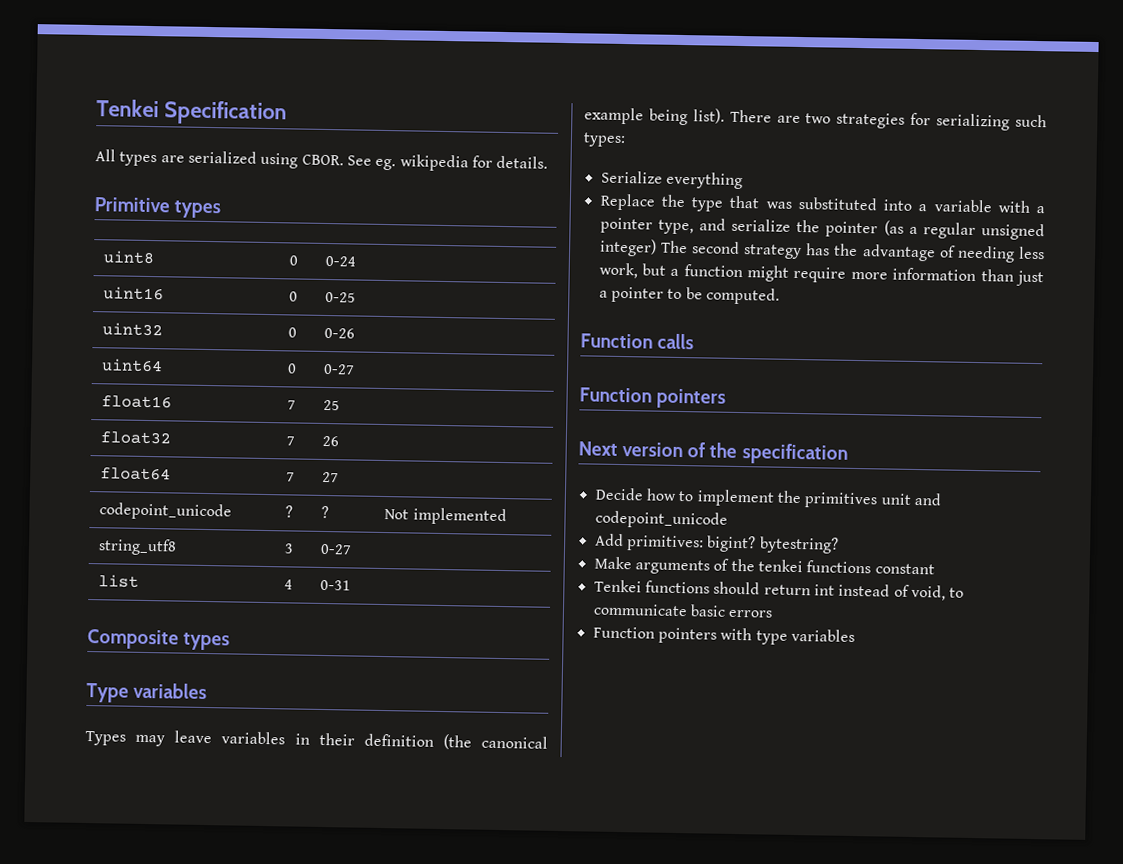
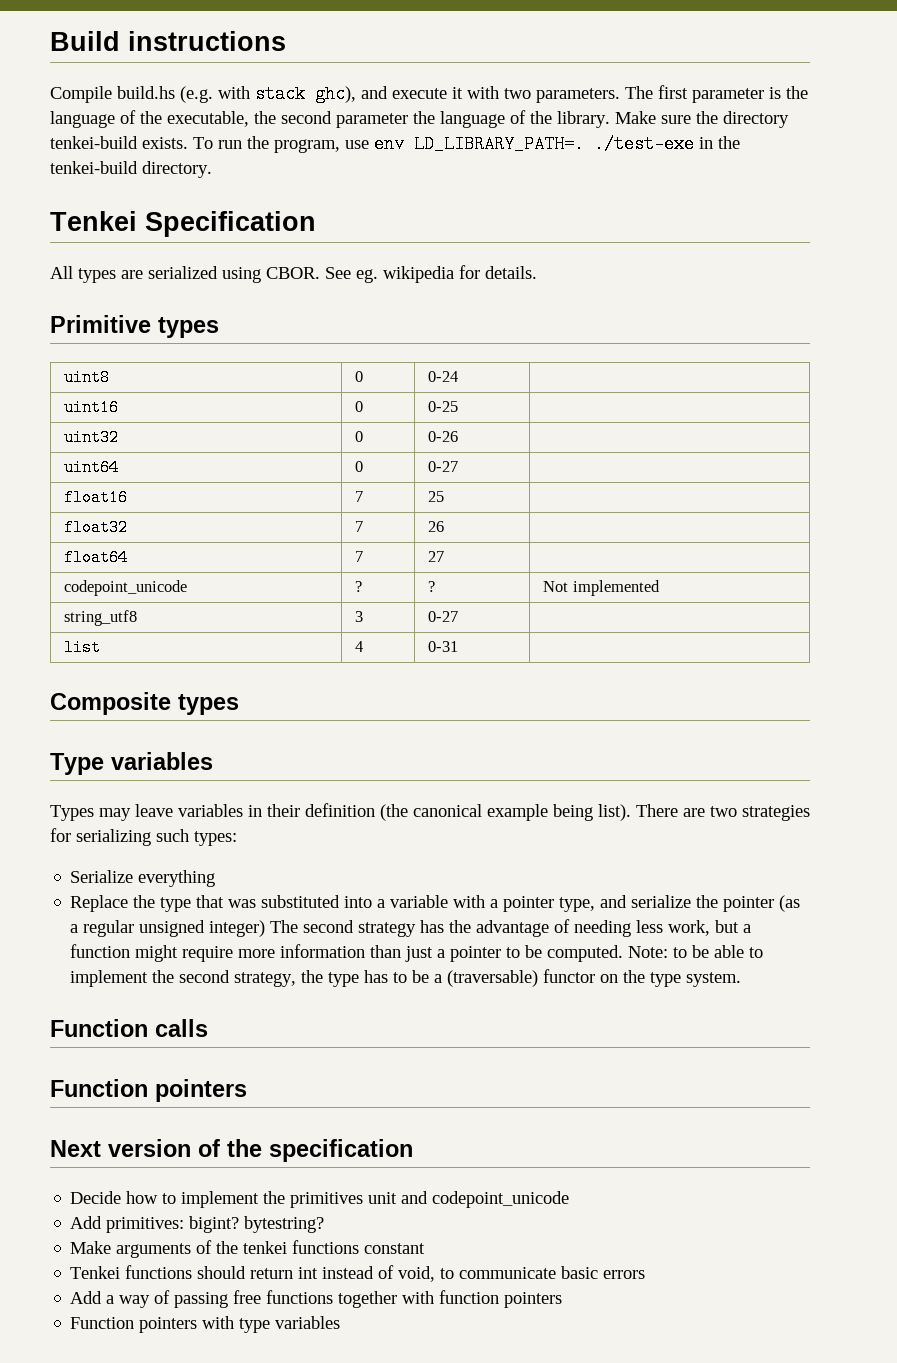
+ Build instructions
+ Compile build.hs (e.g. with stack ghc), and execute it with two parameters. The first parameter is the language of the executable, the second parameter the language of the library. Make sure the directory tenkei-build exists. To run the program, use env LD_LIBRARY_PATH=. ./test-exe in the tenkei-build directory.
+ Note: to be able to implement the second strategy, the type has to be a (traversable) functor on the type system.
+ Add a way of passing free functions together with function pointers

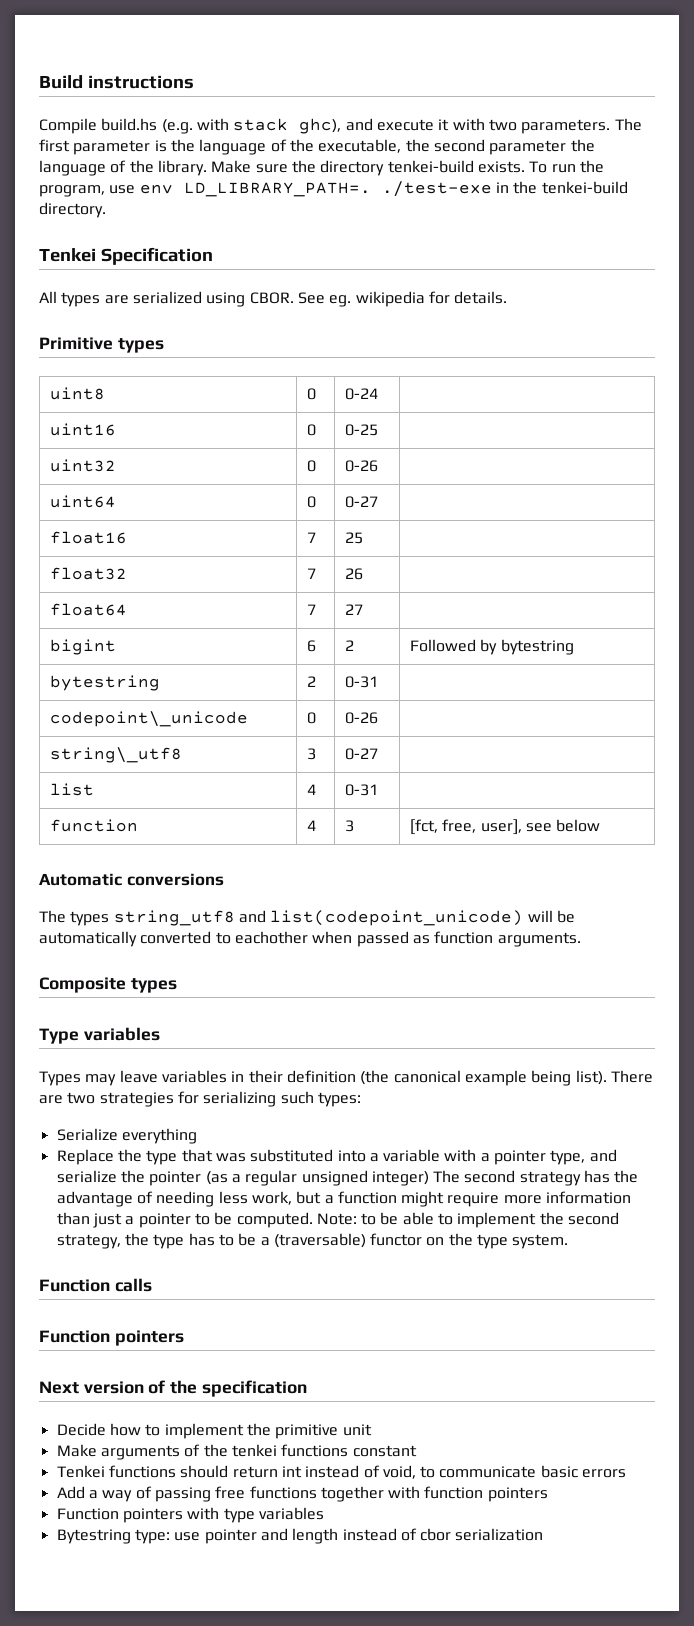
- codepoint_unicode | ? | ? | Not implemented
- string_utf8 | 3 | 0-27 |
+ bigint | 6 | 2 | Followed by bytestring
+ bytestring | 2 | 0-31 |
+ codepoint\_unicode | 0 | 0-26 |
+ string\_utf8 | 3 | 0-27 |
+ function | 4 | 3 | [fct, free, user], see below
+ Automatic conversions
+ The types string_utf8 and list(codepoint_unicode) will be automatically converted to eachother when passed as function arguments.
- Decide how to implement the primitives unit and codepoint_unicode
- Add primitives: bigint? bytestring?
+ Decide how to implement the primitive unit
+ Bytestring type: use pointer and length instead of cbor serialization

